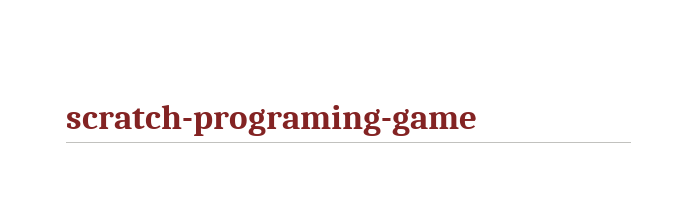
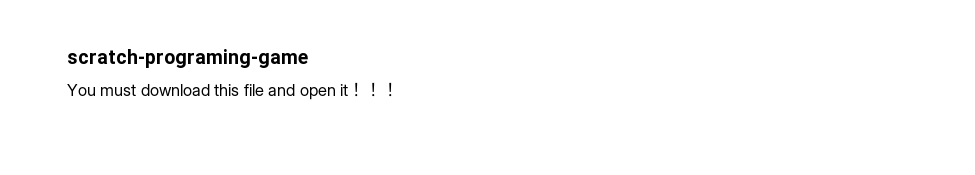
+ You must download this file and open it！！！

